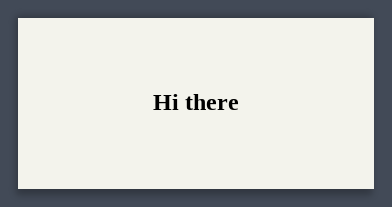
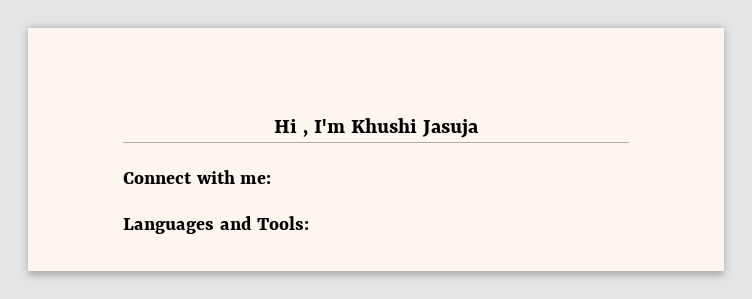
- Hi there
+ Hi , I'm Khushi Jasuja
+ Connect with me:
+ Languages and Tools:

